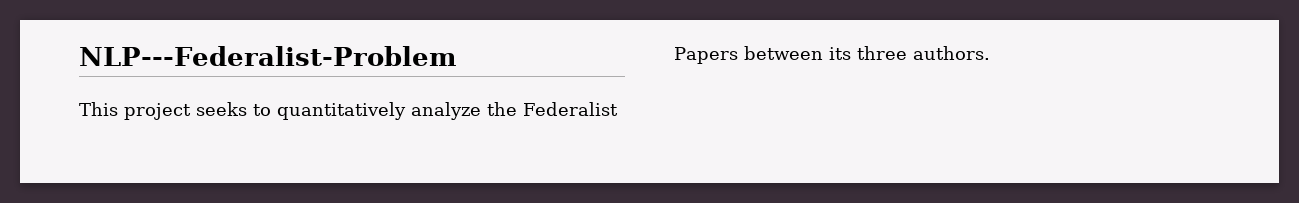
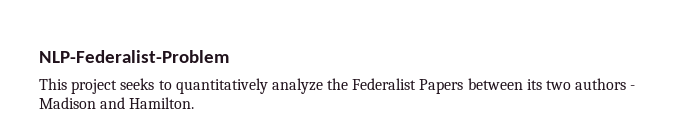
- NLP---Federalist-Problem
+ NLP-Federalist-Problem
- This project seeks to quantitatively analyze the Federalist Papers between its three authors.
+ This project seeks to quantitatively analyze the Federalist Papers between its two authors - Madison and Hamilton.

